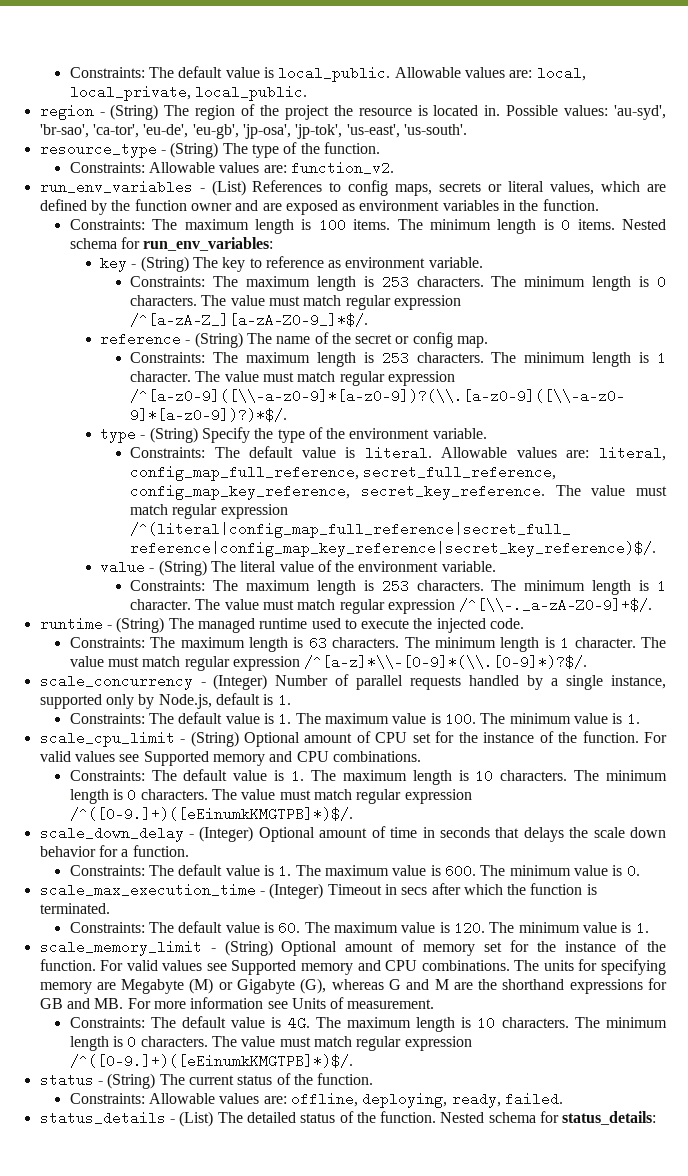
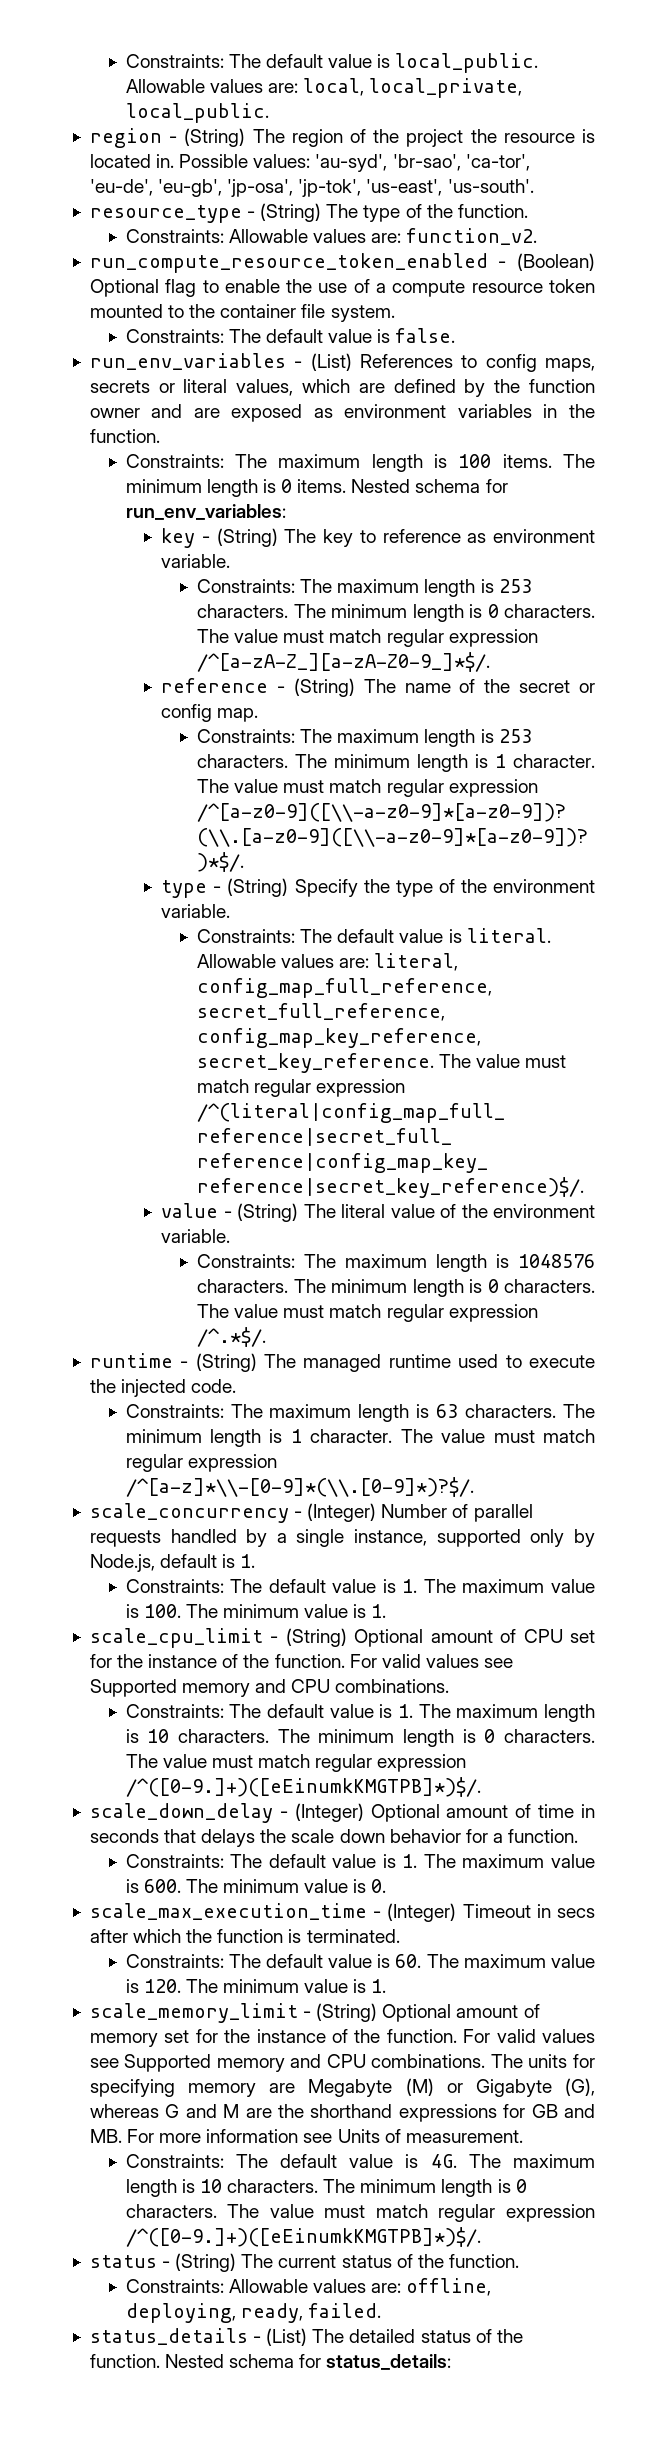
+ run_compute_resource_token_enabled - (Boolean) Optional flag to enable the use of a compute resource token mounted to the container file system.
+ Constraints: The default value is false.
- Constraints: The maximum length is 253 characters. The minimum length is 1 character. The value must match regular expression /^[\\-._a-zA-Z0-9]+$/.
+ Constraints: The maximum length is 1048576 characters. The minimum length is 0 characters. The value must match regular expression /^.*$/.

